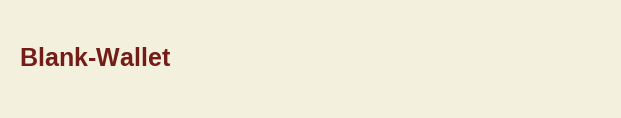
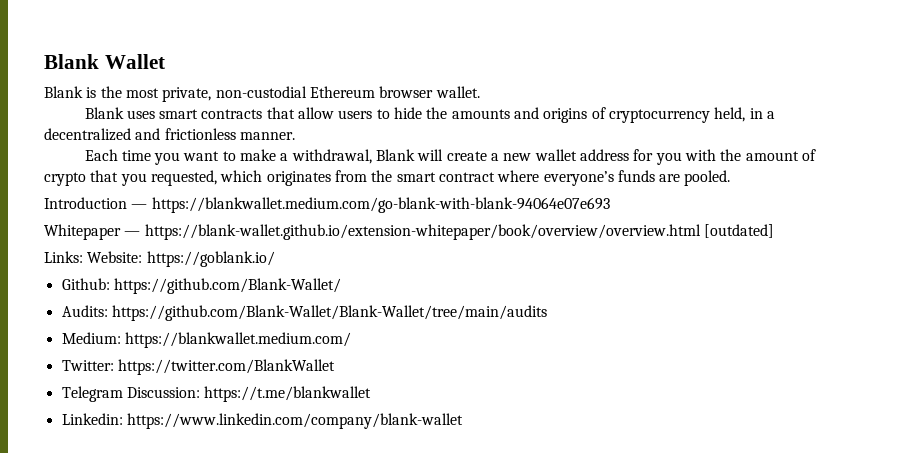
- Blank-Wallet
+ Blank Wallet
+ Blank is the most private, non-custodial Ethereum browser wallet.
+ Blank uses smart contracts that allow users to hide the amounts and origins of cryptocurrency held, in a decentralized and frictionless manner.
+ Each time you want to make a withdrawal, Blank will create a new wallet address for you with the amount of crypto that you requested, which originates from the smart contract where everyone’s funds are pooled.
+ Introduction — https://blankwallet.medium.com/go-blank-with-blank-94064e07e693
+ Whitepaper — https://blank-wallet.github.io/extension-whitepaper/book/overview/overview.html [outdated]
+ Links: Website: https://goblank.io/
+ Github: https://github.com/Blank-Wallet/
+ Audits: https://github.com/Blank-Wallet/Blank-Wallet/tree/main/audits
+ Medium: https://blankwallet.medium.com/
+ Twitter: https://twitter.com/BlankWallet
+ Telegram Discussion: https://t.me/blankwallet
+ Linkedin: https://www.linkedin.com/company/blank-wallet

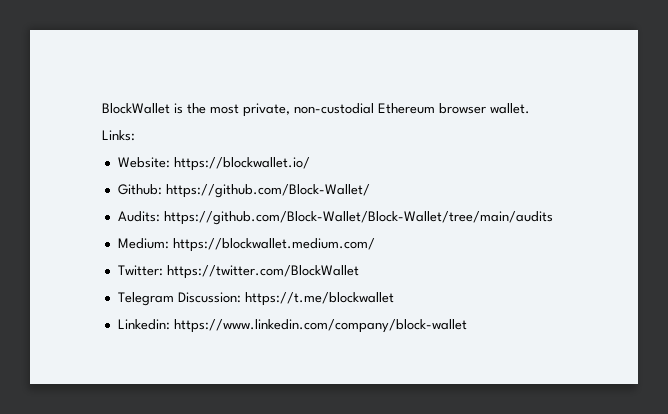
- Blank Wallet
- Blank is the most private, non-custodial Ethereum browser wallet.
+ BlockWallet is the most private, non-custodial Ethereum browser wallet.
- Blank uses smart contracts that allow users to hide the amounts and origins of cryptocurrency held, in a decentralized and frictionless manner.
- Each time you want to make a withdrawal, Blank will create a new wallet address for you with the amount of crypto that you requested, which originates from the smart contract where everyone’s funds are pooled.
- Introduction — https://blankwallet.medium.com/go-blank-with-blank-94064e07e693
- Whitepaper — https://blank-wallet.github.io/extension-whitepaper/book/overview/overview.html [outdated]
- Links: Website: https://goblank.io/
+ Links:
+ Website: https://blockwallet.io/
- Github: https://github.com/Blank-Wallet/
+ Github: https://github.com/Block-Wallet/
- Audits: https://github.com/Blank-Wallet/Blank-Wallet/tree/main/audits
+ Audits: https://github.com/Block-Wallet/Block-Wallet/tree/main/audits
- Medium: https://blankwallet.medium.com/
+ Medium: https://blockwallet.medium.com/
- Twitter: https://twitter.com/BlankWallet
+ Twitter: https://twitter.com/BlockWallet
- Telegram Discussion: https://t.me/blankwallet
+ Telegram Discussion: https://t.me/blockwallet
- Linkedin: https://www.linkedin.com/company/blank-wallet
+ Linkedin: https://www.linkedin.com/company/block-wallet

